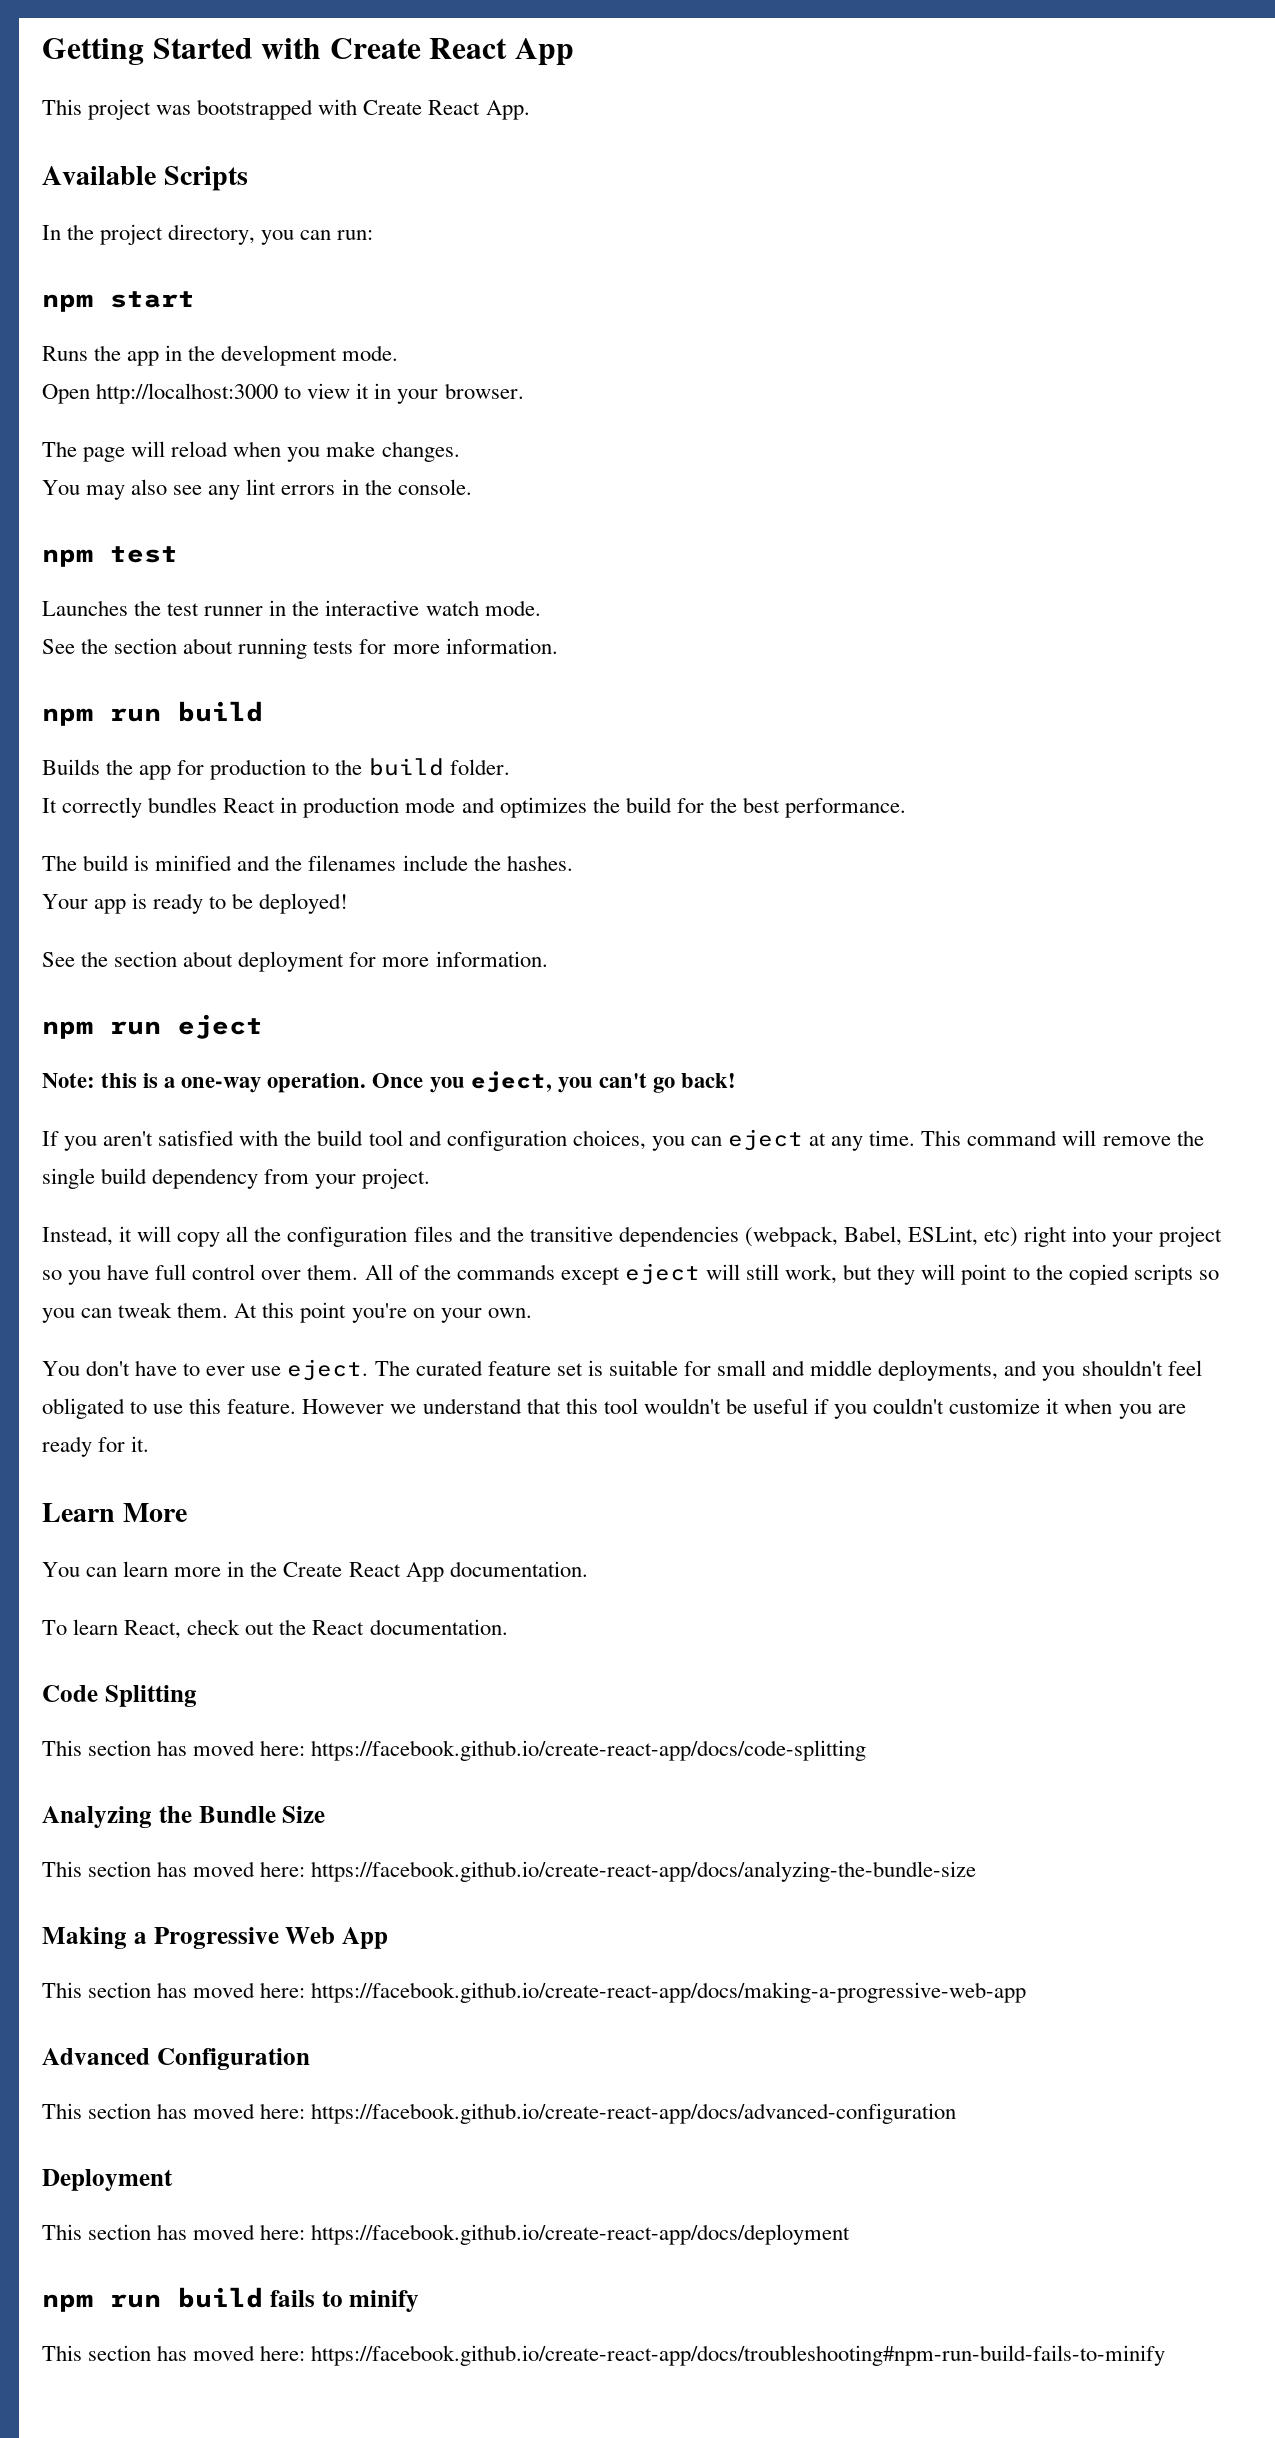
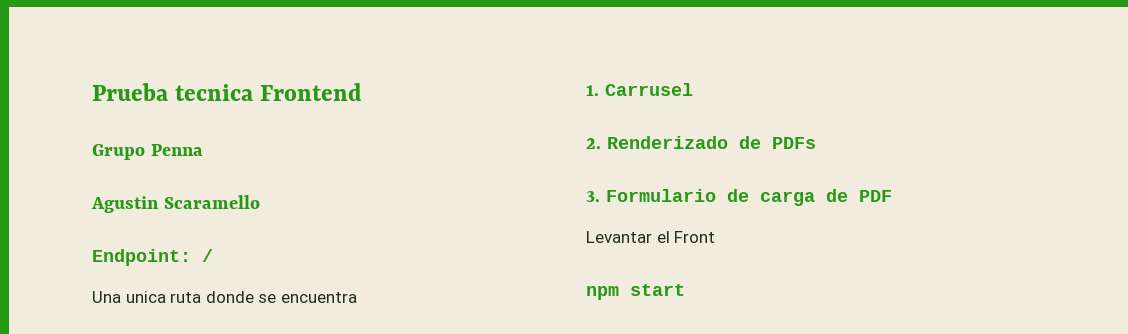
- Getting Started with Create React App
- This project was bootstrapped with Create React App.
- Available Scripts
- In the project directory, you can run:
+ Prueba tecnica Frontend
+ Grupo Penna
+ Agustin Scaramello
+ Endpoint: /
+ Una unica ruta donde se encuentra
+ 1. Carrusel
+ 2. Renderizado de PDFs
+ 3. Formulario de carga de PDF
+ Levantar el Front
  npm start
- Runs the app in the development mode.
- Open http://localhost:3000 to view it in your browser.
- The page will reload when you make changes.
- You may also see any lint errors in the console.
- npm test
- Launches the test runner in the interactive watch mode.
- See the section about running tests for more information.
- npm run build
- Builds the app for production to the build folder.
- It correctly bundles React in production mode and optimizes the build for the best performance.
- The build is minified and the filenames include the hashes.
- Your app is ready to be deployed!
- See the section about deployment for more information.
- npm run eject
- Note: this is a one-way operation. Once you eject, you can't go back!
- If you aren't satisfied with the build tool and configuration choices, you can eject at any time. This command will remove the single build dependency from your project.
- Instead, it will copy all the configuration files and the transitive dependencies (webpack, Babel, ESLint, etc) right into your project so you have full control over them. All of the commands except eject will still work, but they will point to the copied scripts so you can tweak them. At this point you're on your own.
- You don't have to ever use eject. The curated feature set is suitable for small and middle deployments, and you shouldn't feel obligated to use this feature. However we understand that this tool wouldn't be useful if you couldn't customize it when you are ready for it.
- Learn More
- You can learn more in the Create React App documentation.
- To learn React, check out the React documentation.
- Code Splitting
- This section has moved here: https://facebook.github.io/create-react-app/docs/code-splitting
- Analyzing the Bundle Size
- This section has moved here: https://facebook.github.io/create-react-app/docs/analyzing-the-bundle-size
- Making a Progressive Web App
- This section has moved here: https://facebook.github.io/create-react-app/docs/making-a-progressive-web-app
- Advanced Configuration
- This section has moved here: https://facebook.github.io/create-react-app/docs/advanced-configuration
- Deployment
- This section has moved here: https://facebook.github.io/create-react-app/docs/deployment
- npm run build fails to minify
- This section has moved here: https://facebook.github.io/create-react-app/docs/troubleshooting#npm-run-build-fails-to-minify

